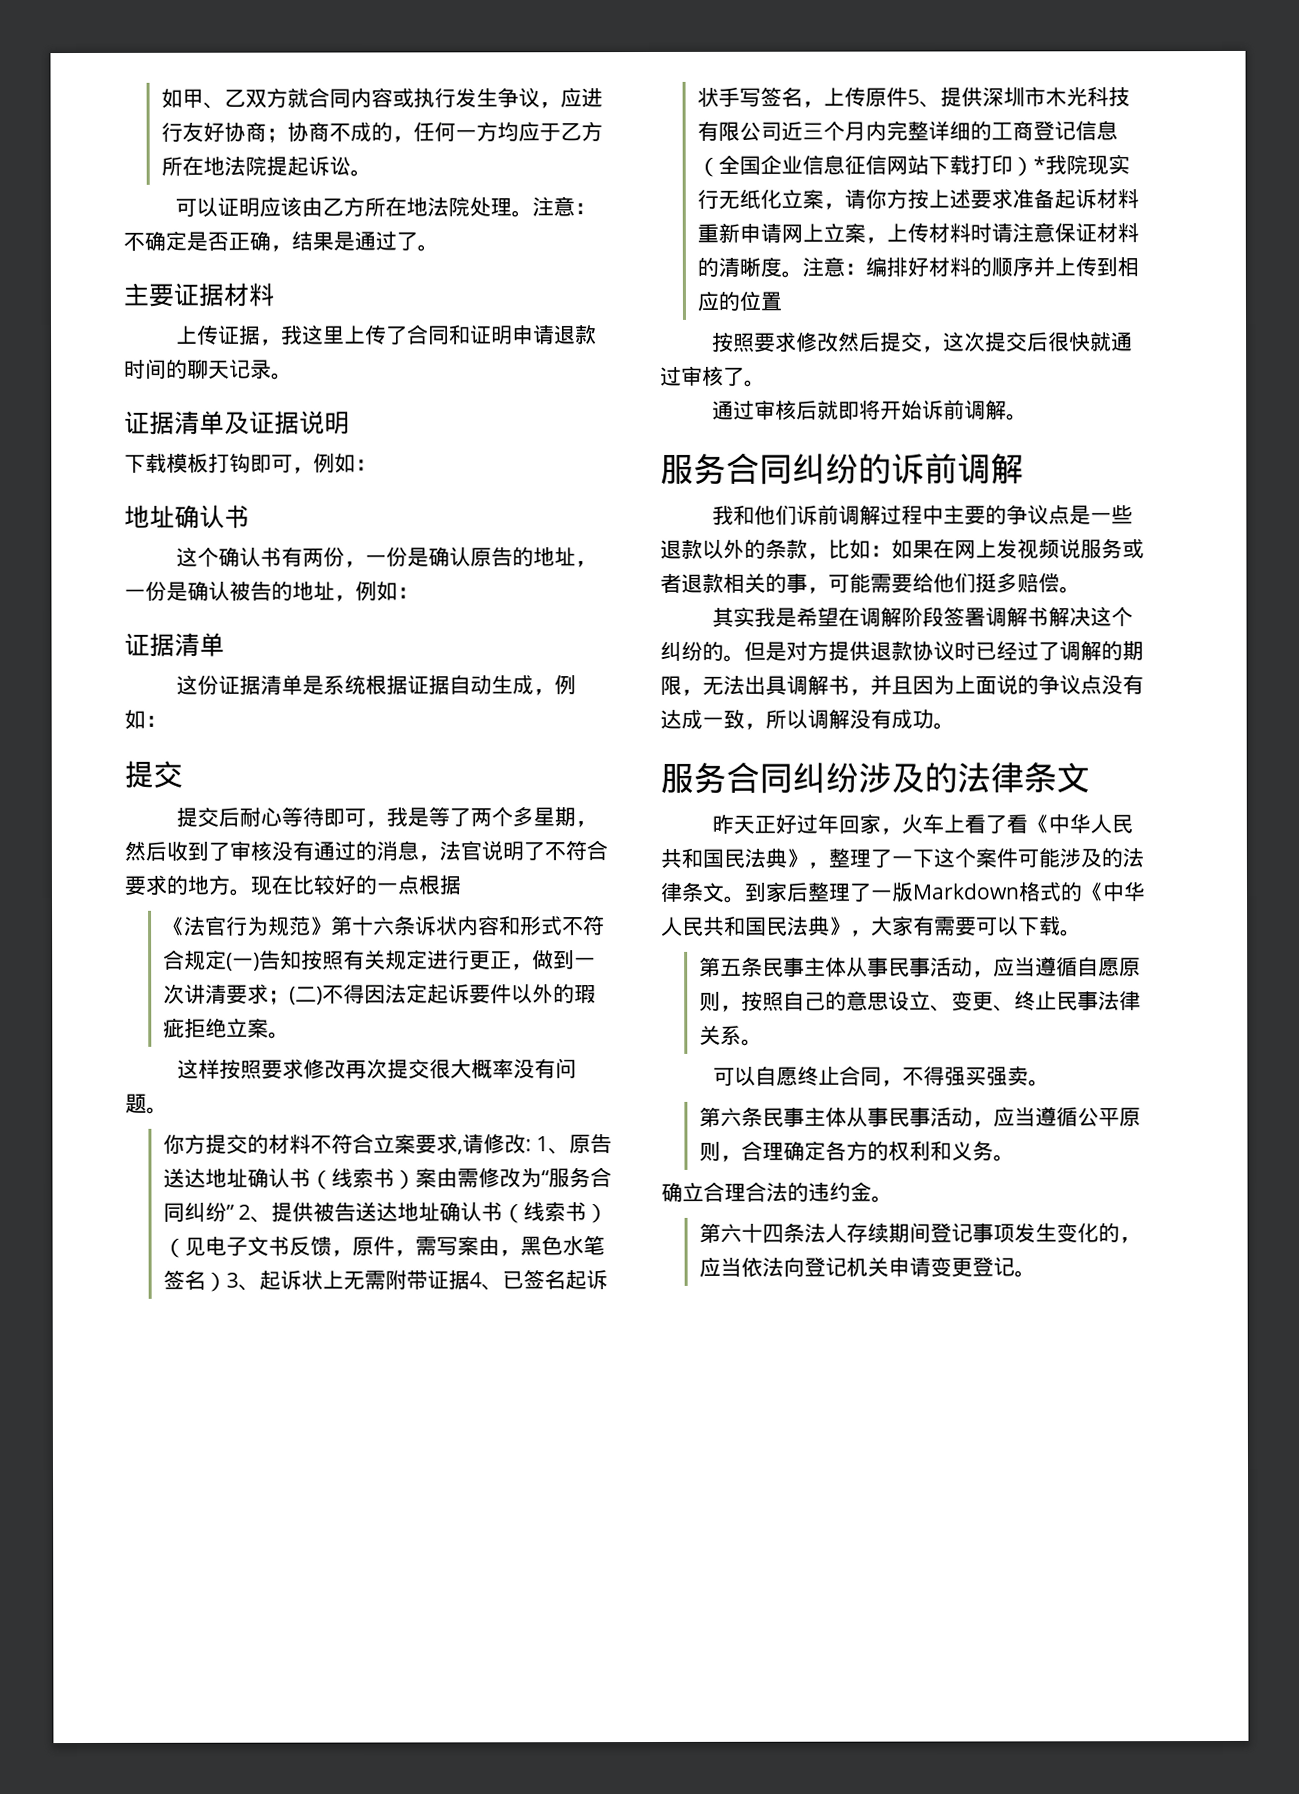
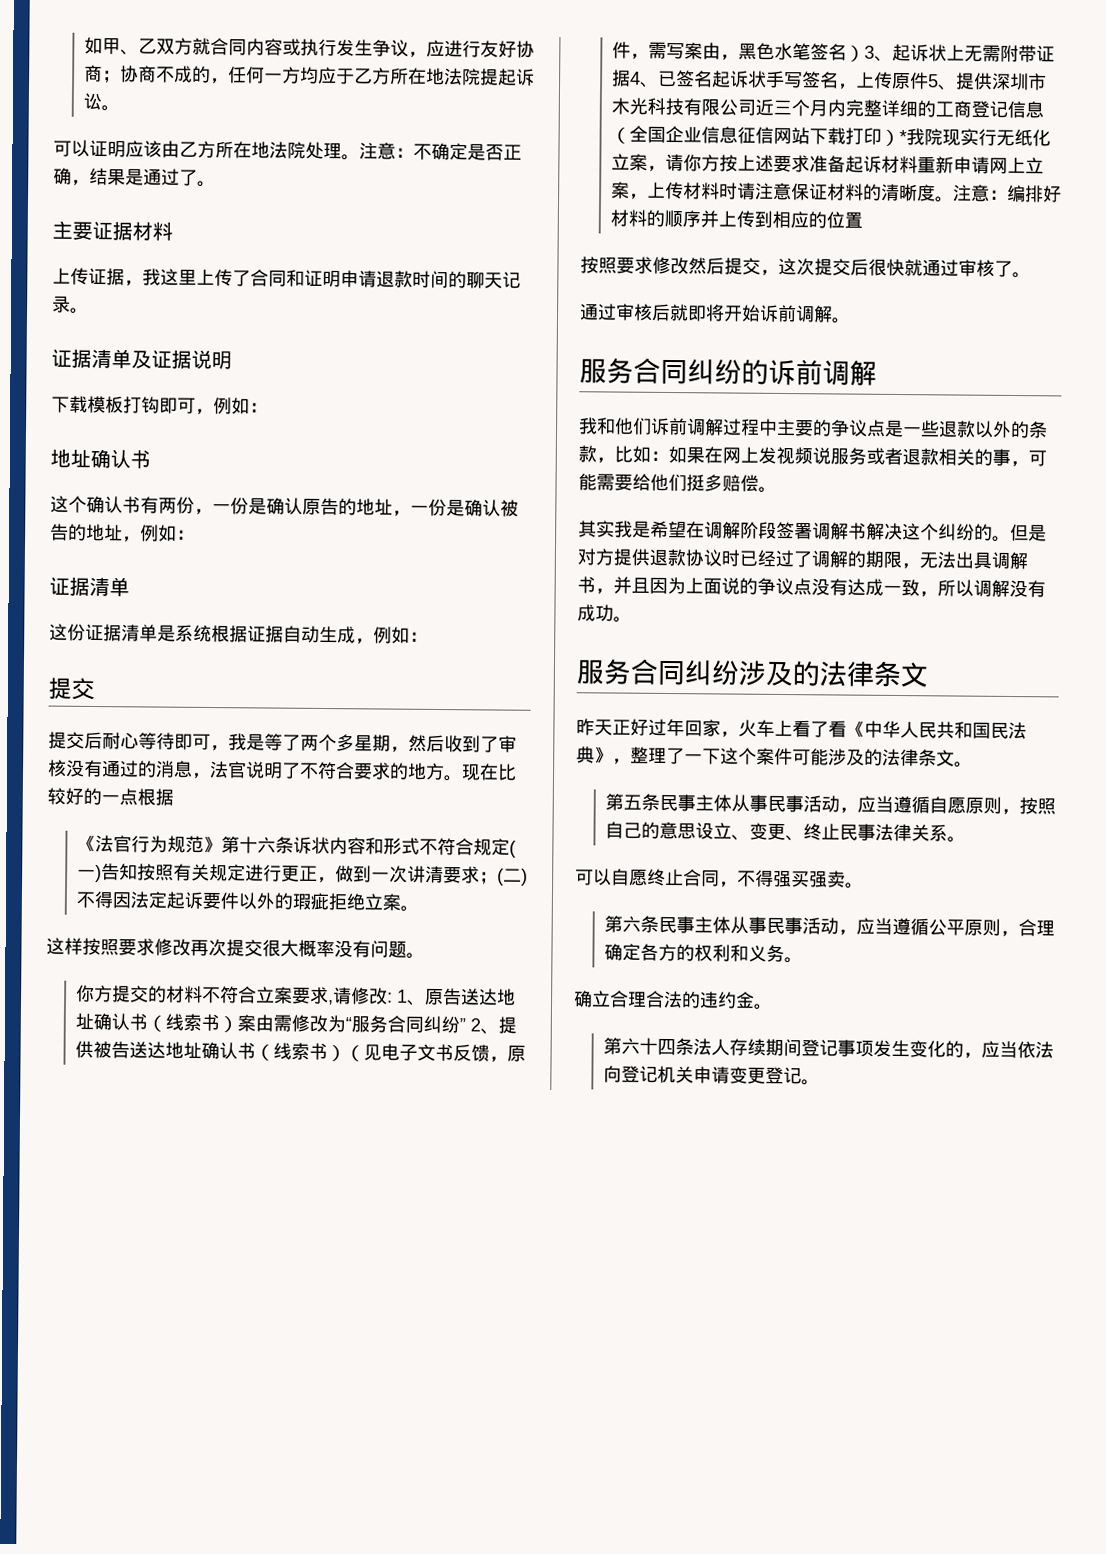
- 到家后整理了一版Markdown格式的《中华人民共和国民法典》，大家有需要可以下载。

